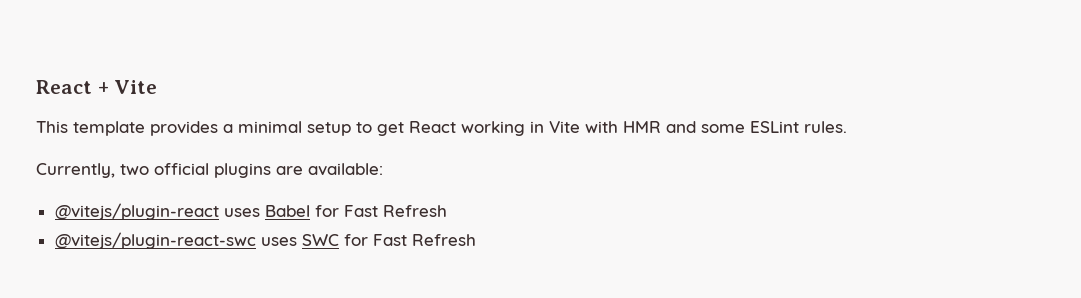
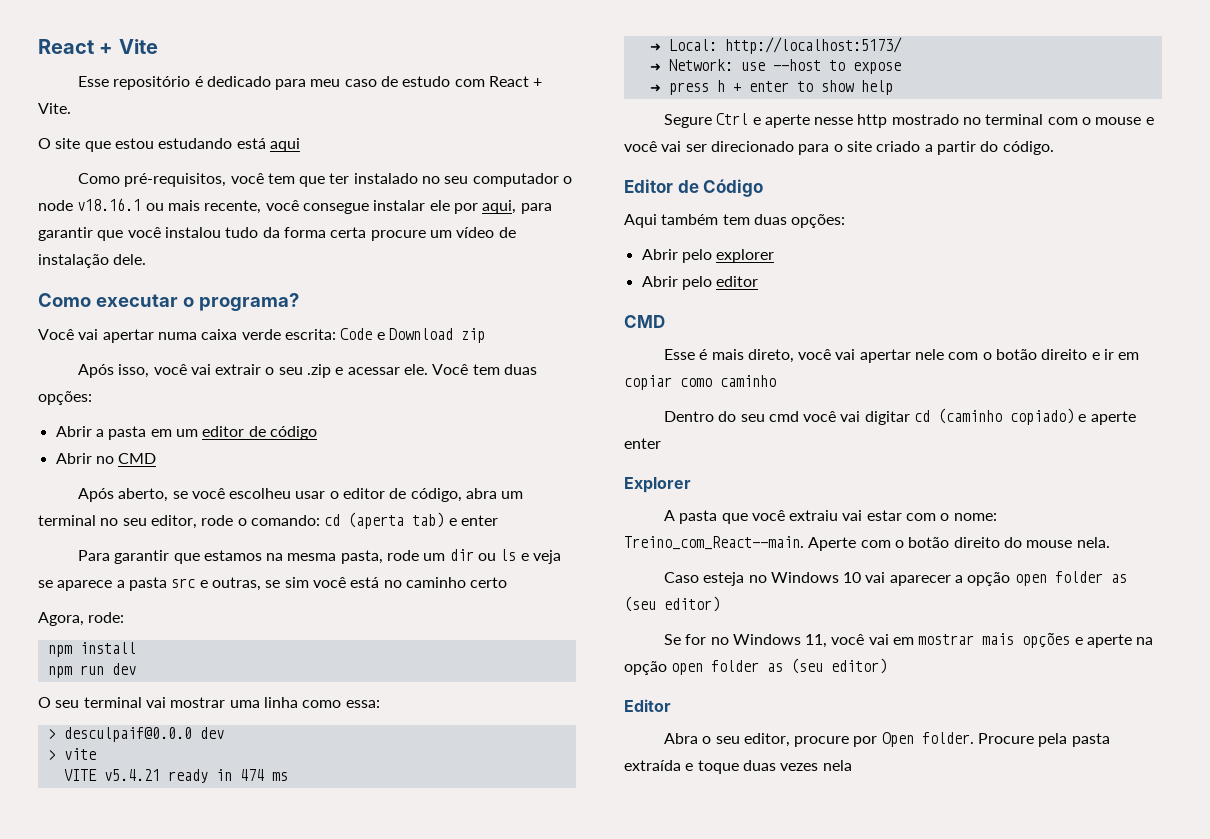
- This template provides a minimal setup to get React working in Vite with HMR and some ESLint rules.
- Currently, two official plugins are available:
- @vitejs/plugin-react uses Babel for Fast Refresh
- @vitejs/plugin-react-swc uses SWC for Fast Refresh
+ Esse repositório é dedicado para meu caso de estudo com React + Vite.
+ O site que estou estudando está aqui
+ Como pré-requisitos, você tem que ter instalado no seu computador o node v18.16.1 ou mais recente, você consegue instalar ele por aqui, para garantir que você instalou tudo da forma certa procure um vídeo de instalação dele.
+ Como executar o programa?
+ Você vai apertar numa caixa verde escrita: Code e Download zip
+ Após isso, você vai extrair o seu .zip e acessar ele. Você tem duas opções:
+ Abrir a pasta em um editor de código
+ Abrir no CMD
+ Após aberto, se você escolheu usar o editor de código, abra um terminal no seu editor, rode o comando: cd (aperta tab) e enter
+ Para garantir que estamos na mesma pasta, rode um dir ou ls e veja se aparece a pasta src e outras, se sim você está no caminho certo
+ Agora, rode:
+ npm install
+ npm run dev
+ O seu terminal vai mostrar uma linha como essa:
+ > desculpaif@0.0.0 dev
+ > vite
+ VITE v5.4.21 ready in 474 ms
+ ➜ Local: http://localhost:5173/
+ ➜ Network: use --host to expose
+ ➜ press h + enter to show help
+ Segure Ctrl e aperte nesse http mostrado no terminal com o mouse e você vai ser direcionado para o site criado a partir do código.
+ Editor de Código
+ Aqui também tem duas opções:
+ Abrir pelo explorer
+ Abrir pelo editor
+ CMD
+ Esse é mais direto, você vai apertar nele com o botão direito e ir em copiar como caminho
+ Dentro do seu cmd você vai digitar cd (caminho copiado) e aperte enter
+ Explorer
+ A pasta que você extraiu vai estar com o nome: Treino_com_React--main. Aperte com o botão direito do mouse nela.
+ Caso esteja no Windows 10 vai aparecer a opção open folder as (seu editor)
+ Se for no Windows 11, você vai em mostrar mais opções e aperte na opção open folder as (seu editor)
+ Editor
+ Abra o seu editor, procure por Open folder. Procure pela pasta extraída e toque duas vezes nela

